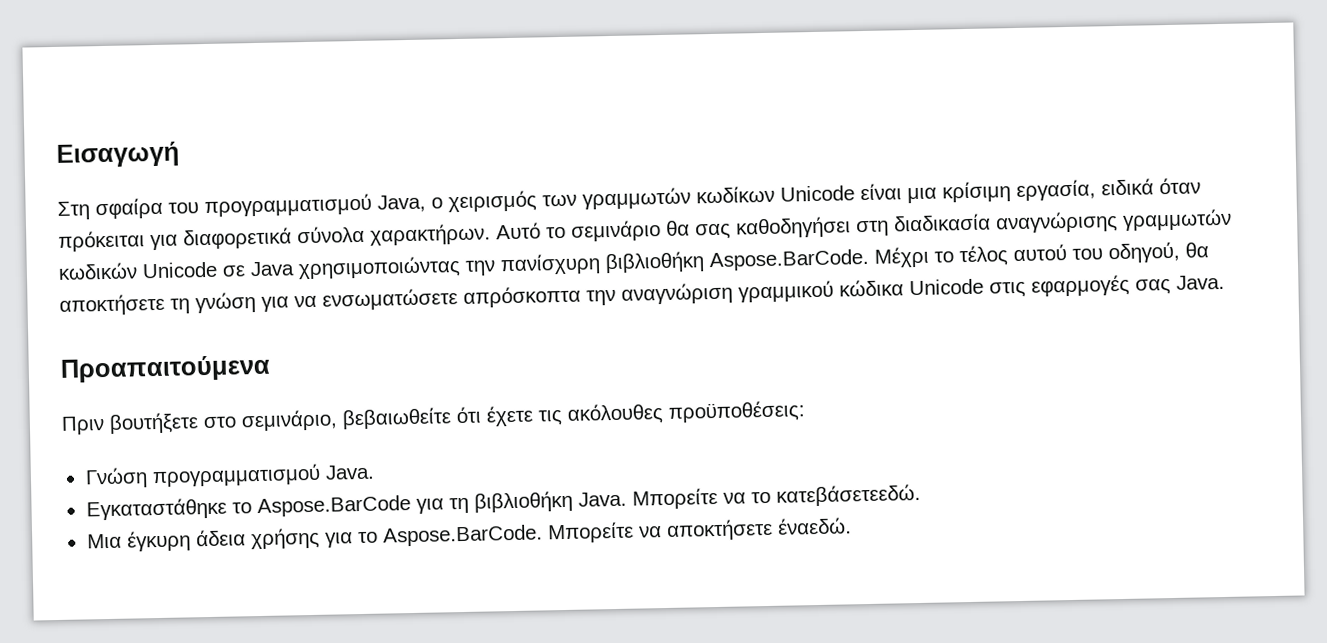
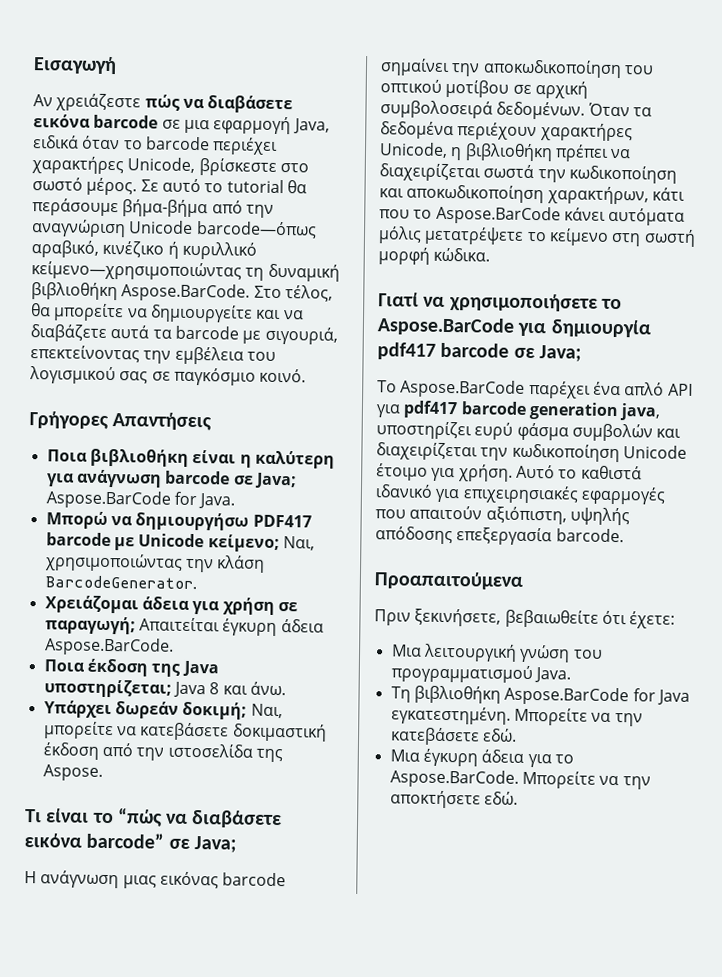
- Στη σφαίρα του προγραμματισμού Java, ο χειρισμός των γραμμωτών κωδίκων Unicode είναι μια κρίσιμη εργασία, ειδικά όταν πρόκειται για διαφορετικά σύνολα χαρακτήρων. Αυτό το σεμινάριο θα σας καθοδηγήσει στη διαδικασία αναγνώρισης γραμμωτών κωδικών Unicode σε Java χρησιμοποιώντας την πανίσχυρη βιβλιοθήκη Aspose.BarCode. Μέχρι το τέλος αυτού του οδηγού, θα αποκτήσετε τη γνώση για να ενσωματώσετε απρόσκοπτα την αναγνώριση γραμμικού κώδικα Unicode στις εφαρμογές σας Java.
+ Αν χρειάζεστε πώς να διαβάσετε εικόνα barcode σε μια εφαρμογή Java, ειδικά όταν το barcode περιέχει χαρακτήρες Unicode, βρίσκεστε στο σωστό μέρος. Σε αυτό το tutorial θα περάσουμε βήμα‑βήμα από την αναγνώριση Unicode barcode—όπως αραβικό, κινέζικο ή κυριλλικό κείμενο—χρησιμοποιώντας τη δυναμική βιβλιοθήκη Aspose.BarCode. Στο τέλος, θα μπορείτε να δημιουργείτε και να διαβάζετε αυτά τα barcode με σιγουριά, επεκτείνοντας την εμβέλεια του λογισμικού σας σε παγκόσμιο κοινό.
+ Γρήγορες Απαντήσεις
+ Ποια βιβλιοθήκη είναι η καλύτερη για ανάγνωση barcode σε Java; Aspose.BarCode for Java.
+ Μπορώ να δημιουργήσω PDF417 barcode με Unicode κείμενο; Ναι, χρησιμοποιώντας την κλάση BarcodeGenerator.
+ Χρειάζομαι άδεια για χρήση σε παραγωγή; Απαιτείται έγκυρη άδεια Aspose.BarCode.
+ Ποια έκδοση της Java υποστηρίζεται; Java 8 και άνω.
+ Υπάρχει δωρεάν δοκιμή; Ναι, μπορείτε να κατεβάσετε δοκιμαστική έκδοση από την ιστοσελίδα της Aspose.
+ Τι είναι το “πώς να διαβάσετε εικόνα barcode” σε Java;
+ Η ανάγνωση μιας εικόνας barcode σημαίνει την αποκωδικοποίηση του οπτικού μοτίβου σε αρχική συμβολοσειρά δεδομένων. Όταν τα δεδομένα περιέχουν χαρακτήρες Unicode, η βιβλιοθήκη πρέπει να διαχειρίζεται σωστά την κωδικοποίηση και αποκωδικοποίηση χαρακτήρων, κάτι που το Aspose.BarCode κάνει αυτόματα μόλις μετατρέψετε το κείμενο στη σωστή μορφή κώδικα.
+ Γιατί να χρησιμοποιήσετε το Aspose.BarCode για δημιουργία pdf417 barcode σε Java;
+ Το Aspose.BarCode παρέχει ένα απλό API για pdf417 barcode generation java, υποστηρίζει ευρύ φάσμα συμβολών και διαχειρίζεται την κωδικοποίηση Unicode έτοιμο για χρήση. Αυτό το καθιστά ιδανικό για επιχειρησιακές εφαρμογές που απαιτούν αξιόπιστη, υψηλής απόδοσης επεξεργασία barcode.
  Προαπαιτούμενα
- Πριν βουτήξετε στο σεμινάριο, βεβαιωθείτε ότι έχετε τις ακόλουθες προϋποθέσεις:
- Γνώση προγραμματισμού Java.
- Εγκαταστάθηκε το Aspose.BarCode για τη βιβλιοθήκη Java. Μπορείτε να το κατεβάσετεεδώ.
+ Πριν ξεκινήσετε, βεβαιωθείτε ότι έχετε:
+ Μια λειτουργική γνώση του προγραμματισμού Java.
+ Τη βιβλιοθήκη Aspose.BarCode for Java εγκατεστημένη. Μπορείτε να την κατεβάσετε εδώ.
- Μια έγκυρη άδεια χρήσης για το Aspose.BarCode. Μπορείτε να αποκτήσετε έναεδώ.
+ Μια έγκυρη άδεια για το Aspose.BarCode. Μπορείτε να την αποκτήσετε εδώ.

